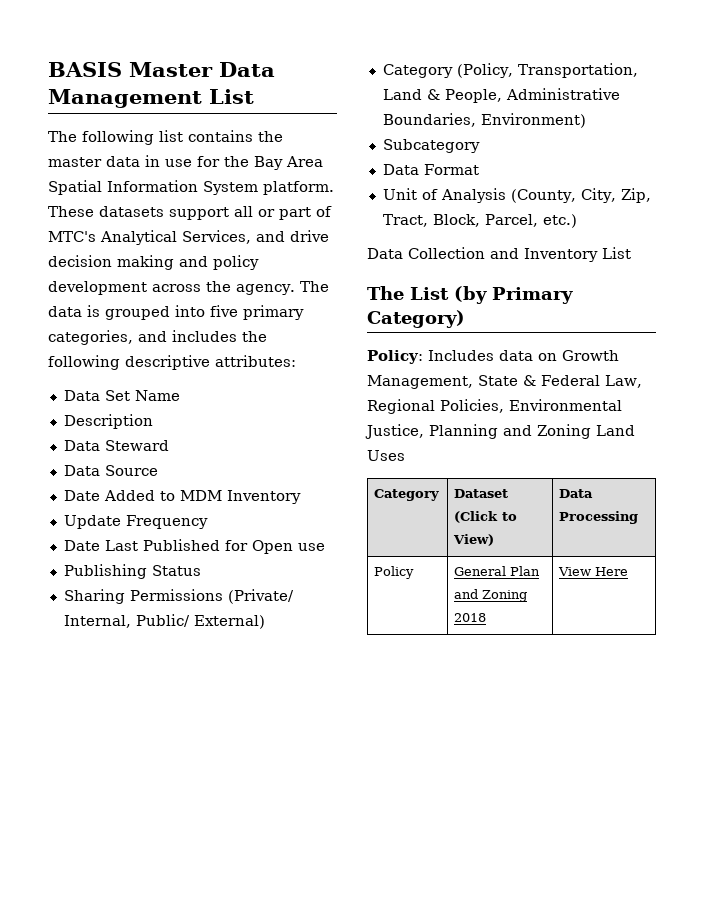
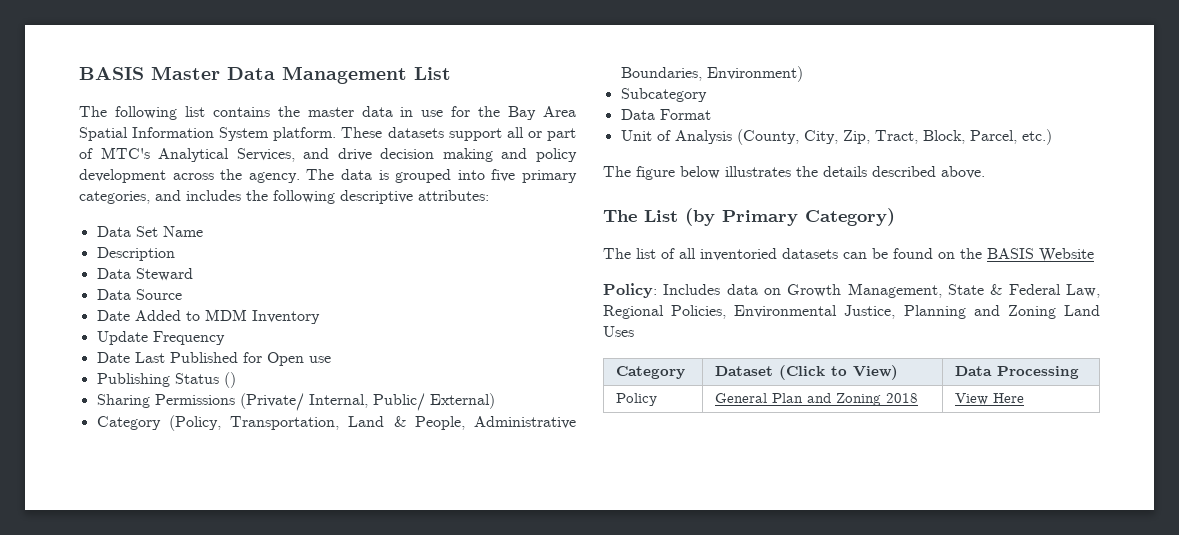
- Publishing Status
+ Publishing Status ()
- Data Collection and Inventory List
+ The figure below illustrates the details described above.
+ The list of all inventoried datasets can be found on the BASIS Website

